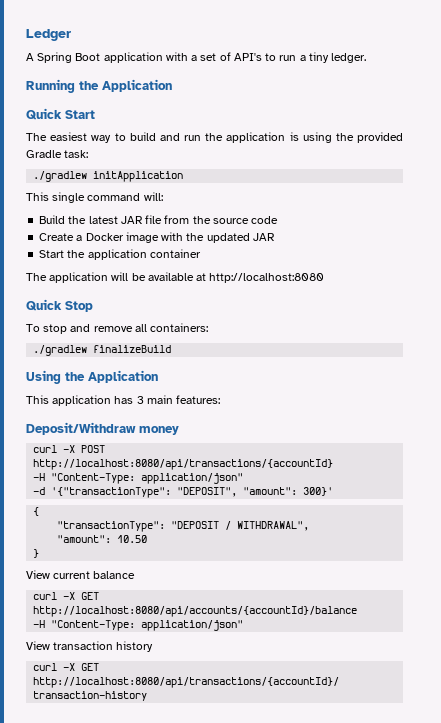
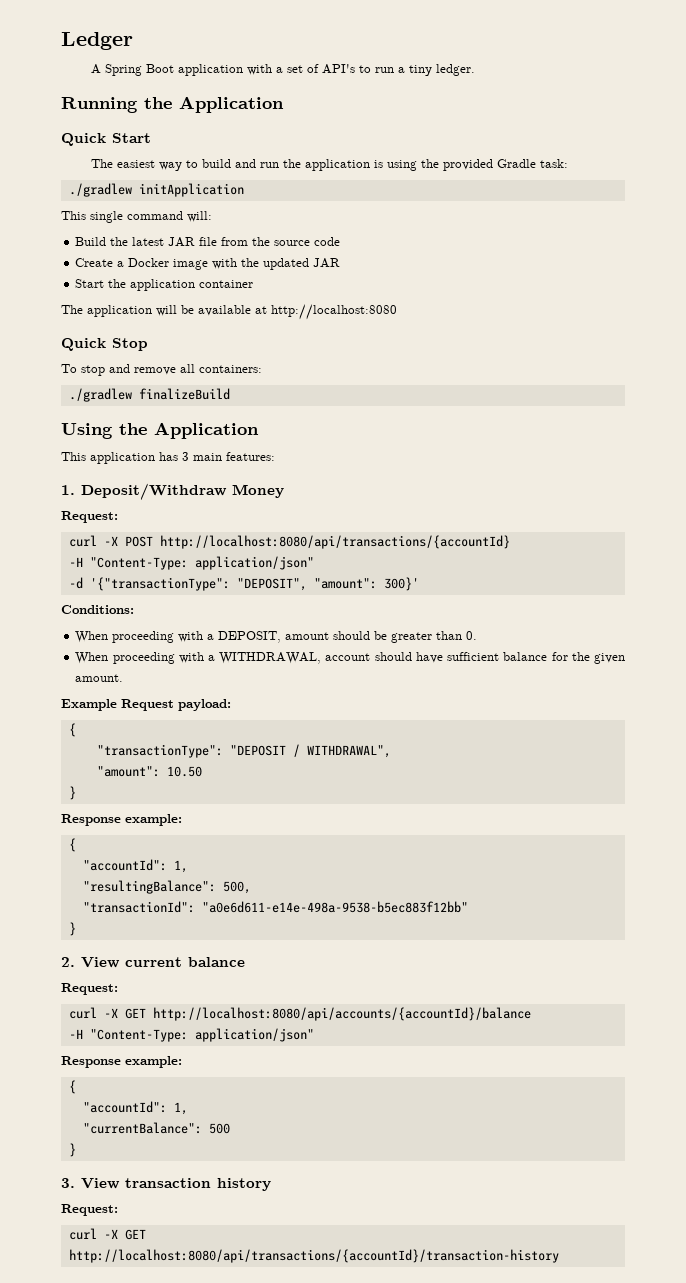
- Deposit/Withdraw money
+ 1. Deposit/Withdraw Money
+ Request:
+ Conditions:
+ When proceeding with a DEPOSIT, amount should be greater than 0.
+ When proceeding with a WITHDRAWAL, account should have sufficient balance for the given amount.
+ Example Request payload:
  "amount": 10.50
  }
- View current balance
+ Response example:
+ {
+ "accountId": 1,
+ "resultingBalance": 500,
+ "transactionId": "a0e6d611-e14e-498a-9538-b5ec883f12bb"
+ }
+ 2. View current balance
+ Request:
  curl -X GET http://localhost:8080/api/accounts/{accountId}/balance
  -H "Content-Type: application/json"
- View transaction history
+ Response example:
+ {
+ "accountId": 1,
+ "currentBalance": 500
+ }
+ 3. View transaction history
+ Request:

